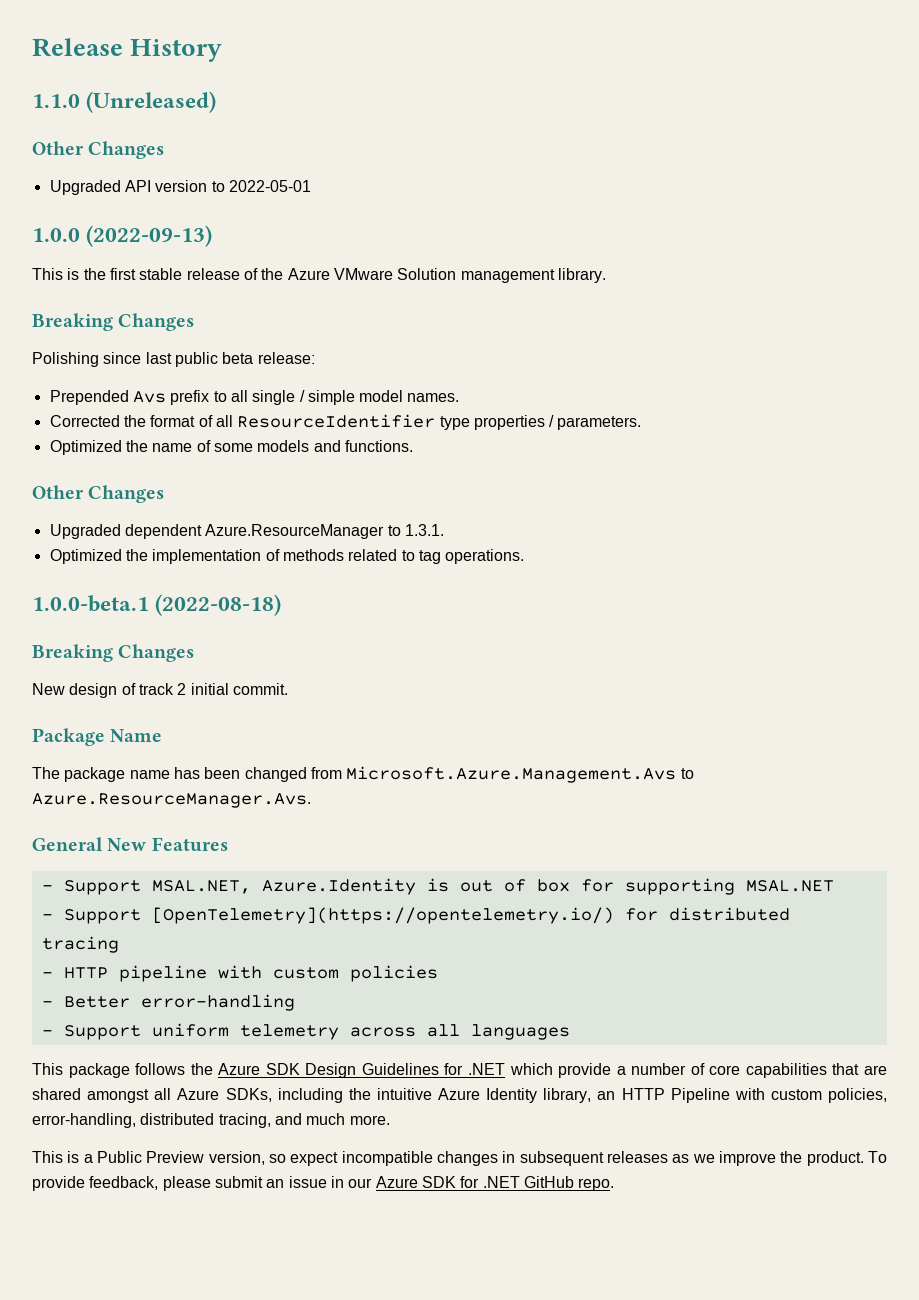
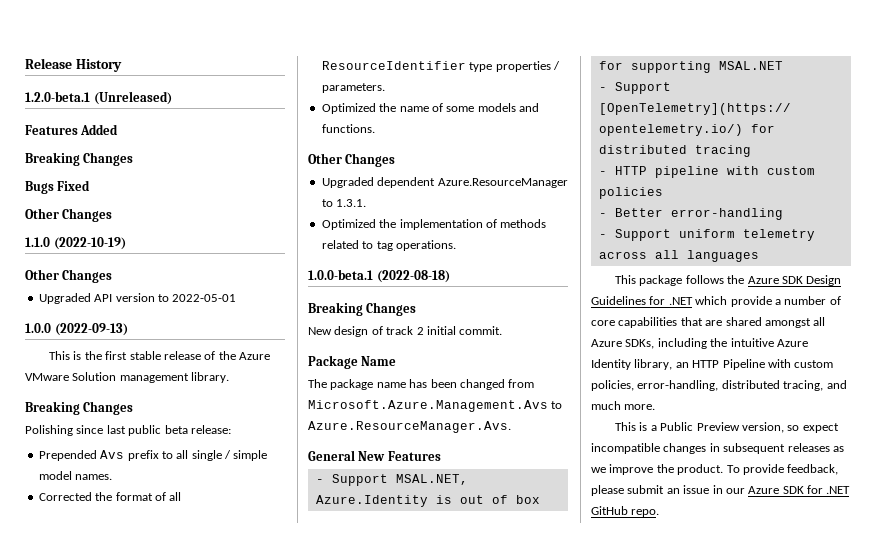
+ 1.2.0-beta.1 (Unreleased)
+ Features Added
+ Breaking Changes
+ Bugs Fixed
+ Other Changes
- 1.1.0 (Unreleased)
+ 1.1.0 (2022-10-19)

